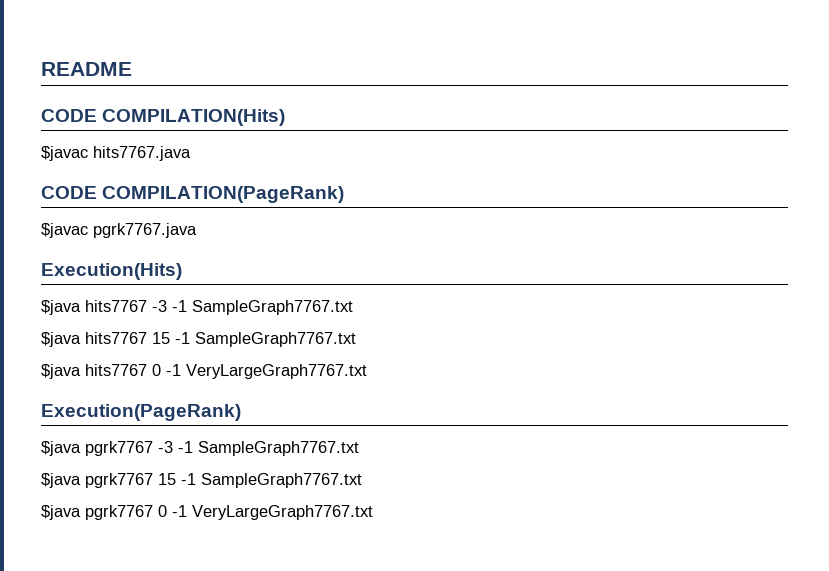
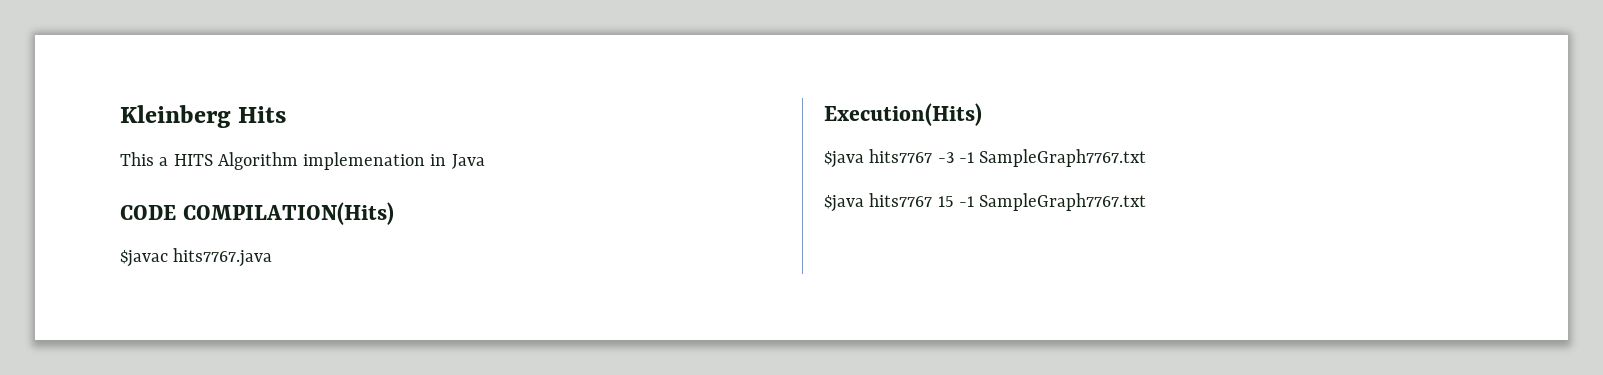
- README
+ Kleinberg Hits
+ This a HITS Algorithm implemenation in Java
- CODE COMPILATION(PageRank)
- $javac pgrk7767.java
- $java hits7767 0 -1 VeryLargeGraph7767.txt
- Execution(PageRank)
- $java pgrk7767 -3 -1 SampleGraph7767.txt
- $java pgrk7767 15 -1 SampleGraph7767.txt
- $java pgrk7767 0 -1 VeryLargeGraph7767.txt

